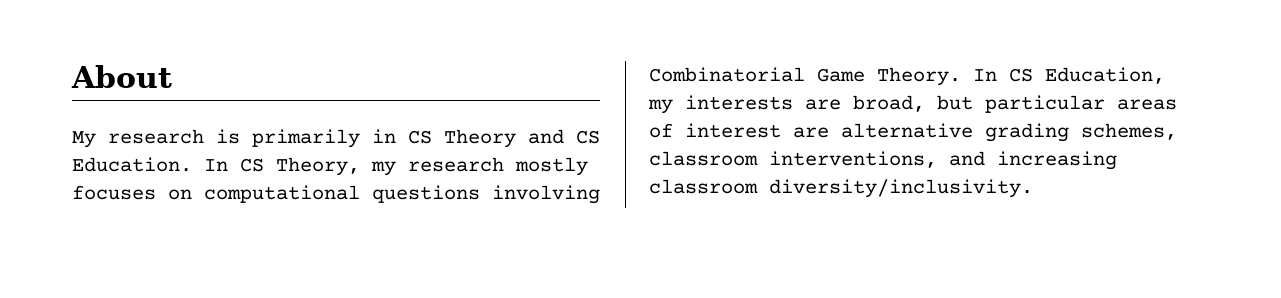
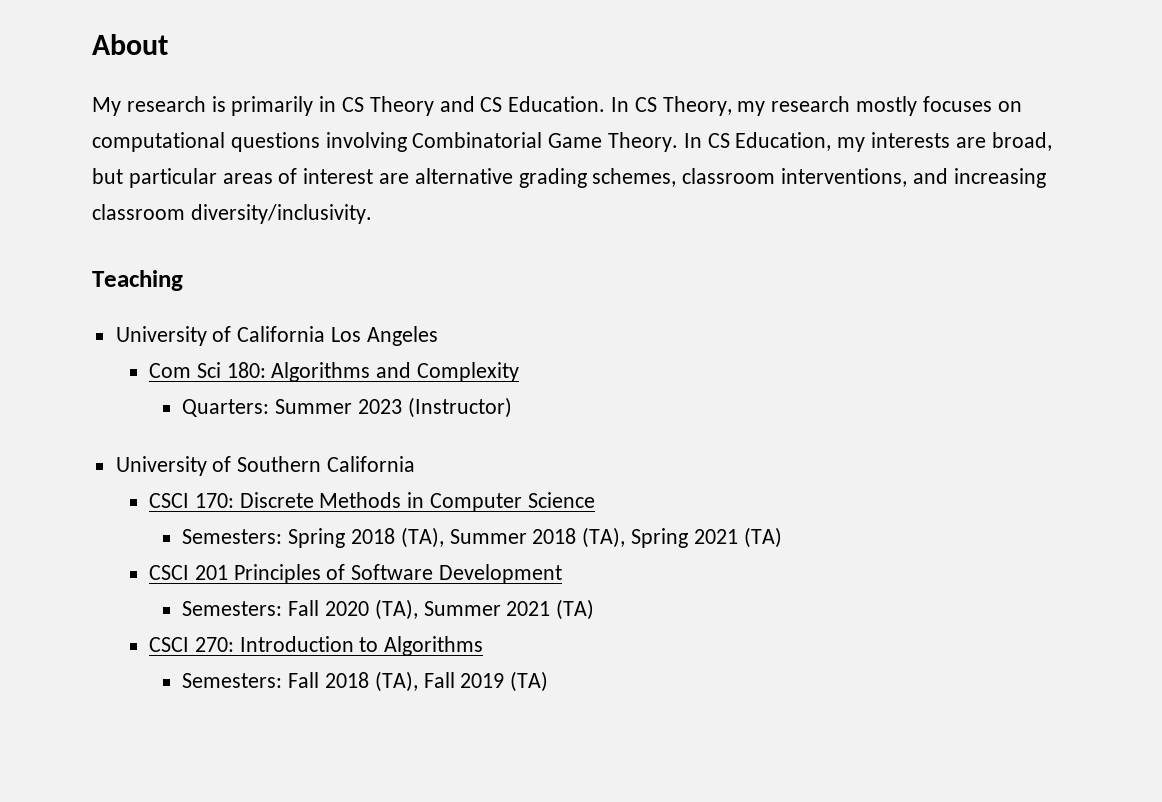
+ Teaching
+ University of California Los Angeles
+ Com Sci 180: Algorithms and Complexity
+ Quarters: Summer 2023 (Instructor)
+ University of Southern California
+ CSCI 170: Discrete Methods in Computer Science
+ Semesters: Spring 2018 (TA), Summer 2018 (TA), Spring 2021 (TA)
+ CSCI 201 Principles of Software Development
+ Semesters: Fall 2020 (TA), Summer 2021 (TA)
+ CSCI 270: Introduction to Algorithms
+ Semesters: Fall 2018 (TA), Fall 2019 (TA)

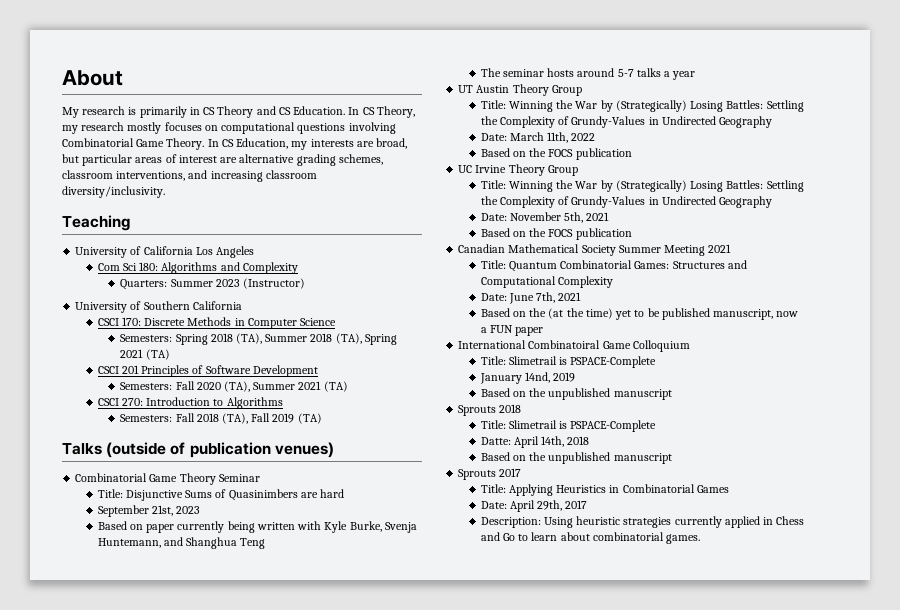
+ Talks (outside of publication venues)
+ Combinatorial Game Theory Seminar
+ Title: Disjunctive Sums of Quasinimbers are hard
+ September 21st, 2023
+ Based on paper currently being written with Kyle Burke, Svenja Huntemann, and Shanghua Teng
+ The seminar hosts around 5-7 talks a year
+ UT Austin Theory Group
+ Title: Winning the War by (Strategically) Losing Battles: Settling the Complexity of Grundy-Values in Undirected Geography
+ Date: March 11th, 2022
+ Based on the FOCS publication
+ UC Irvine Theory Group
+ Title: Winning the War by (Strategically) Losing Battles: Settling the Complexity of Grundy-Values in Undirected Geography
+ Date: November 5th, 2021
+ Based on the FOCS publication
+ Canadian Mathematical Society Summer Meeting 2021
+ Title: Quantum Combinatorial Games: Structures and Computational Complexity
+ Date: June 7th, 2021
+ Based on the (at the time) yet to be published manuscript, now a FUN paper
+ International Combinatoiral Game Colloquium
+ Title: Slimetrail is PSPACE-Complete
+ January 14nd, 2019
+ Based on the unpublished manuscript
+ Sprouts 2018
+ Title: Slimetrail is PSPACE-Complete
+ Datte: April 14th, 2018
+ Based on the unpublished manuscript
+ Sprouts 2017
+ Title: Applying Heuristics in Combinatorial Games
+ Date: April 29th, 2017
+ Description: Using heuristic strategies currently applied in Chess and Go to learn about combinatorial games.

